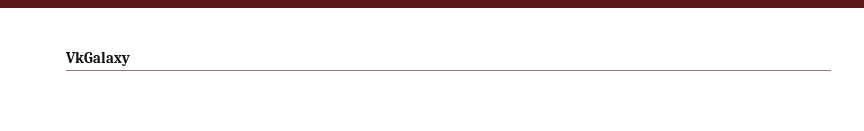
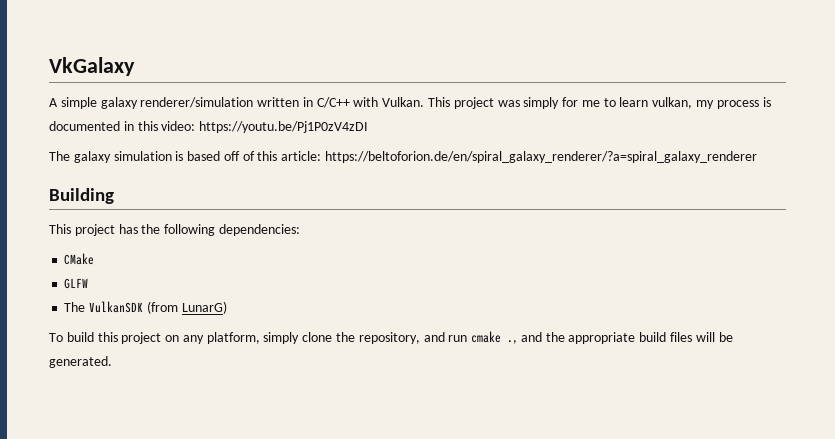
+ A simple galaxy renderer/simulation written in C/C++ with Vulkan. This project was simply for me to learn vulkan, my process is documented in this video: https://youtu.be/Pj1P0zV4zDI
+ The galaxy simulation is based off of this article: https://beltoforion.de/en/spiral_galaxy_renderer/?a=spiral_galaxy_renderer
+ Building
+ This project has the following dependencies:
+ CMake
+ GLFW
+ The VulkanSDK (from LunarG)
+ To build this project on any platform, simply clone the repository, and run cmake ., and the appropriate build files will be generated.

